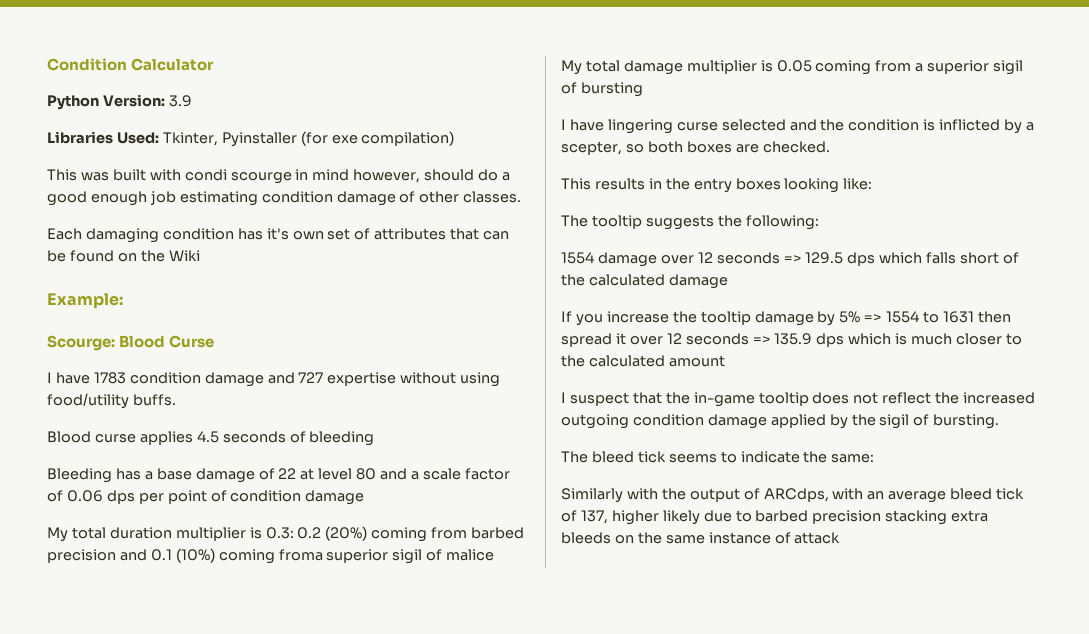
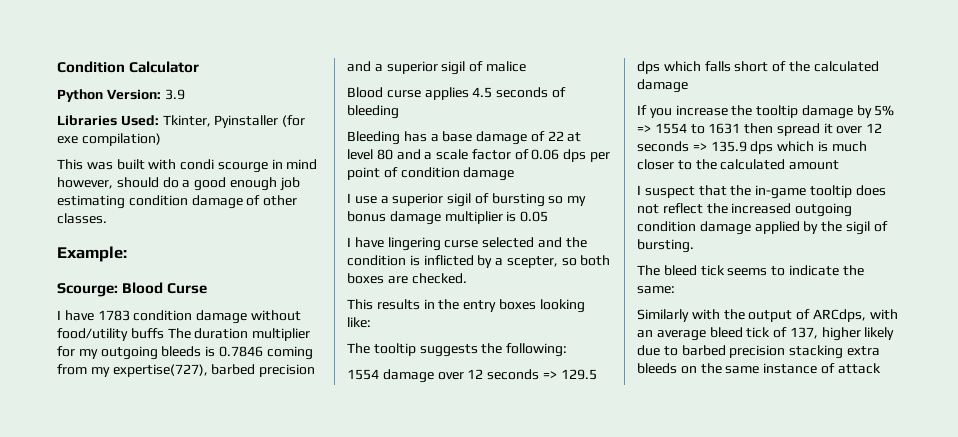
- Each damaging condition has it's own set of attributes that can be found on the Wiki
- I have 1783 condition damage and 727 expertise without using food/utility buffs.
+ I have 1783 condition damage without food/utility buffs The duration multiplier for my outgoing bleeds is 0.7846 coming from my expertise(727), barbed precision and a superior sigil of malice
- My total duration multiplier is 0.3: 0.2 (20%) coming from barbed precision and 0.1 (10%) coming froma superior sigil of malice
- My total damage multiplier is 0.05 coming from a superior sigil of bursting
+ I use a superior sigil of bursting so my bonus damage multiplier is 0.05

